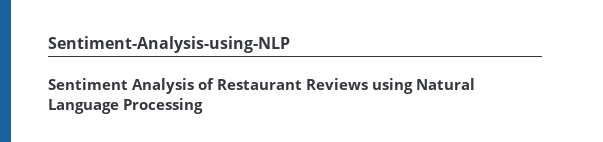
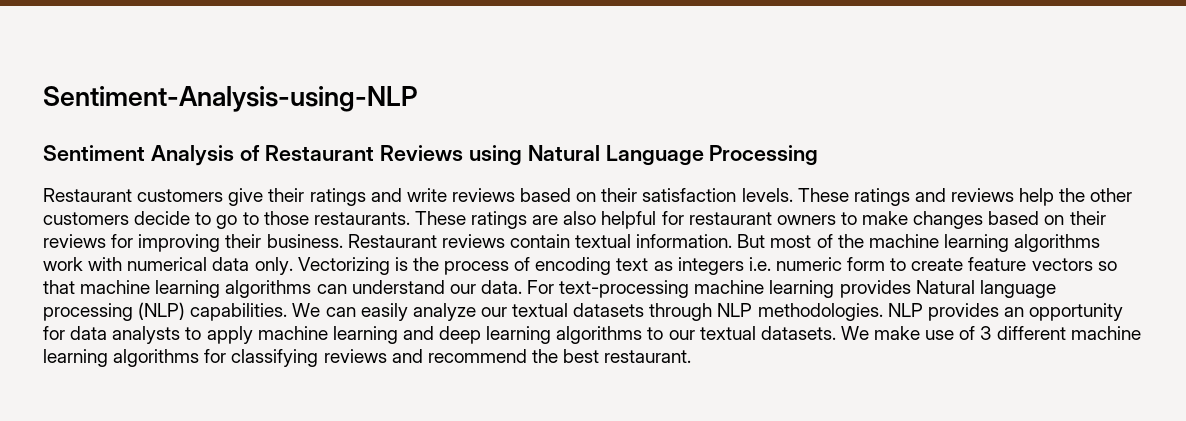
+ Restaurant customers give their ratings and write reviews based on their satisfaction levels. These ratings and reviews help the other customers decide to go to those restaurants. These ratings are also helpful for restaurant owners to make changes based on their reviews for improving their business. Restaurant reviews contain textual information. But most of the machine learning algorithms work with numerical data only. Vectorizing is the process of encoding text as integers i.e. numeric form to create feature vectors so that machine learning algorithms can understand our data. For text-processing machine learning provides Natural language processing (NLP) capabilities. We can easily analyze our textual datasets through NLP methodologies. NLP provides an opportunity for data analysts to apply machine learning and deep learning algorithms to our textual datasets. We make use of 3 different machine learning algorithms for classifying reviews and recommend the best restaurant.

